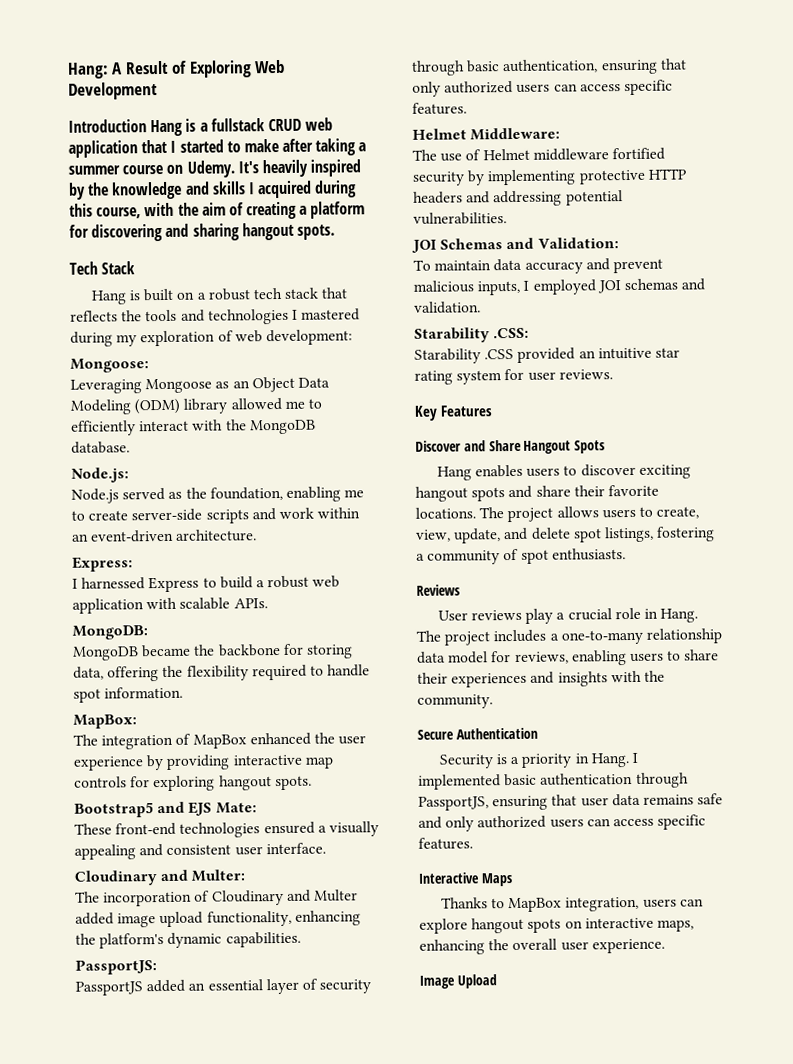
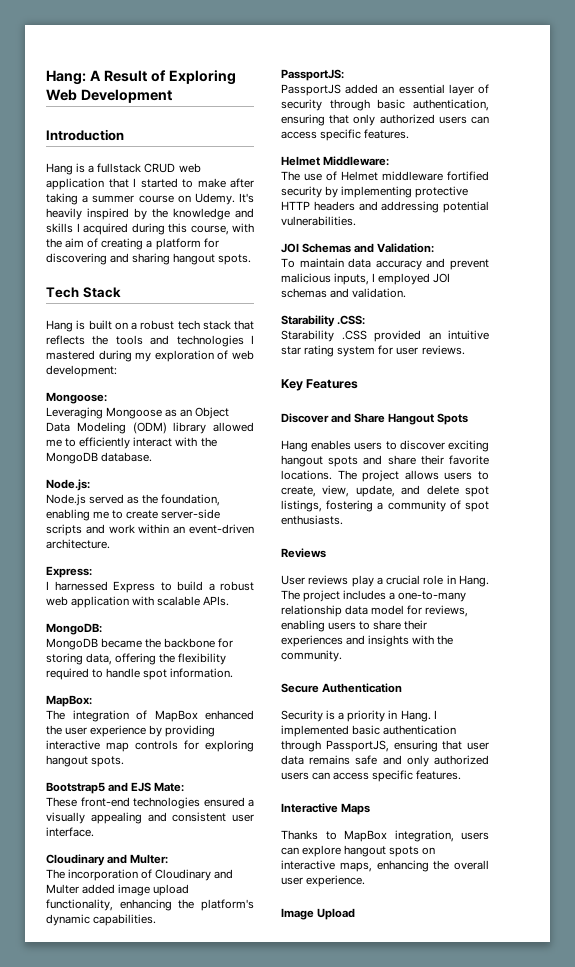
- Introduction Hang is a fullstack CRUD web application that I started to make after taking a summer course on Udemy.
+ Introduction
+ Hang is a fullstack CRUD web application that I started to make after taking a summer course on Udemy.

